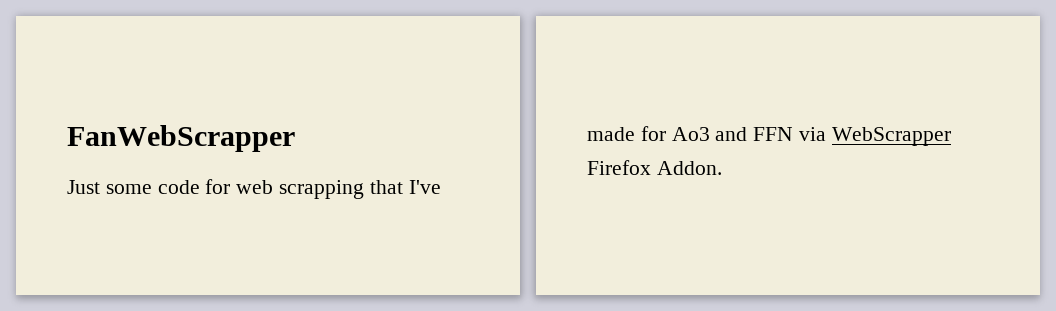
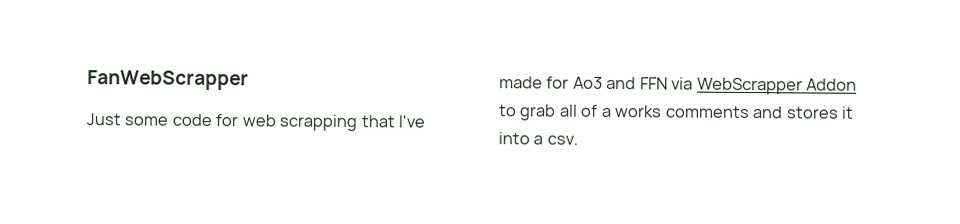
- Just some code for web scrapping that I've made for Ao3 and FFN via WebScrapper Firefox Addon.
+ Just some code for web scrapping that I've made for Ao3 and FFN via WebScrapper Addon to grab all of a works comments and stores it into a csv.

